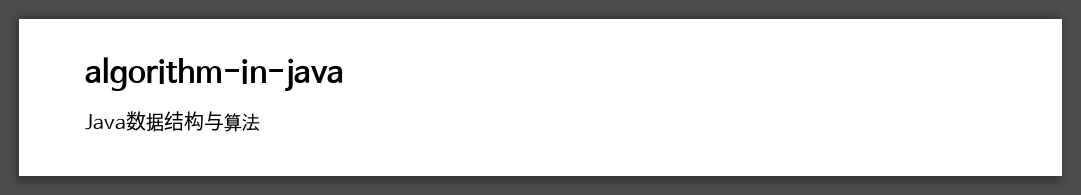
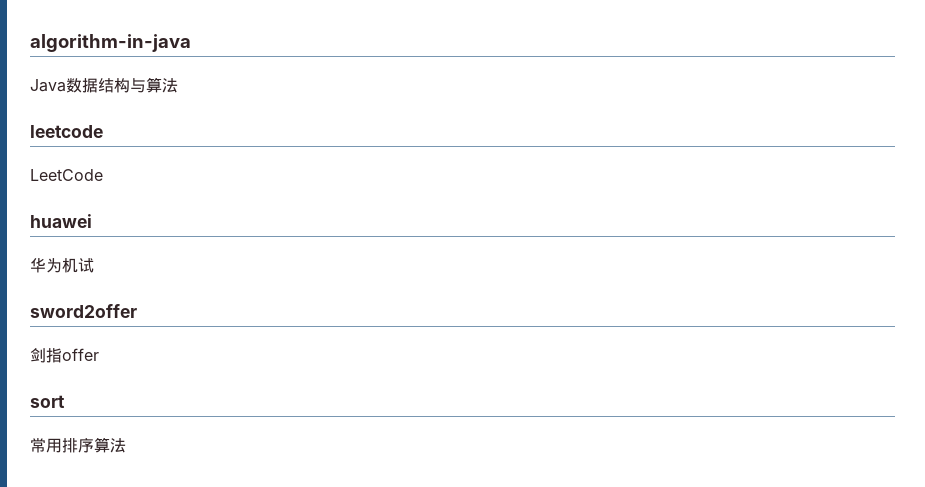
+ leetcode
+ LeetCode
+ huawei
+ 华为机试
+ sword2offer
+ 剑指offer
+ sort
+ 常用排序算法

